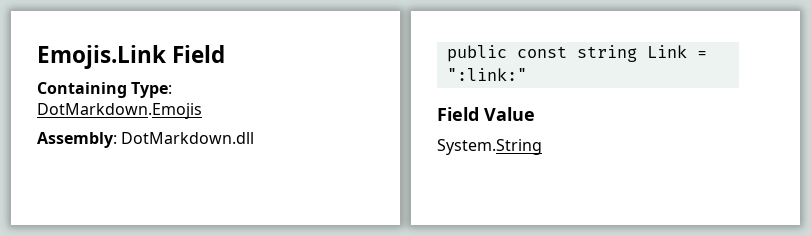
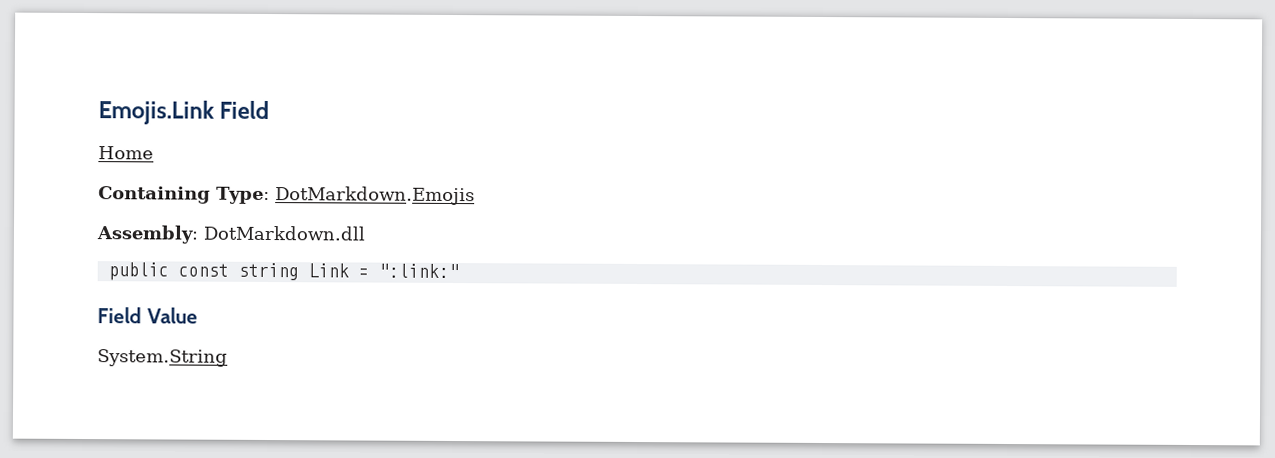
+ Home

